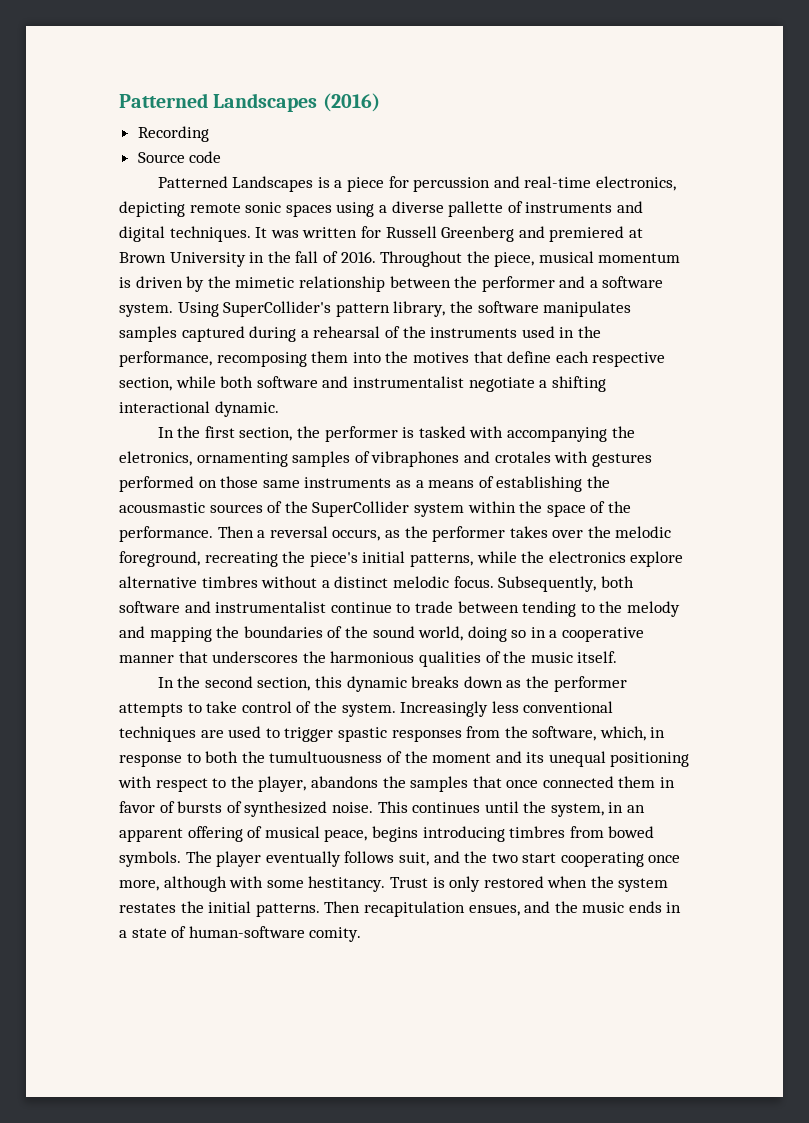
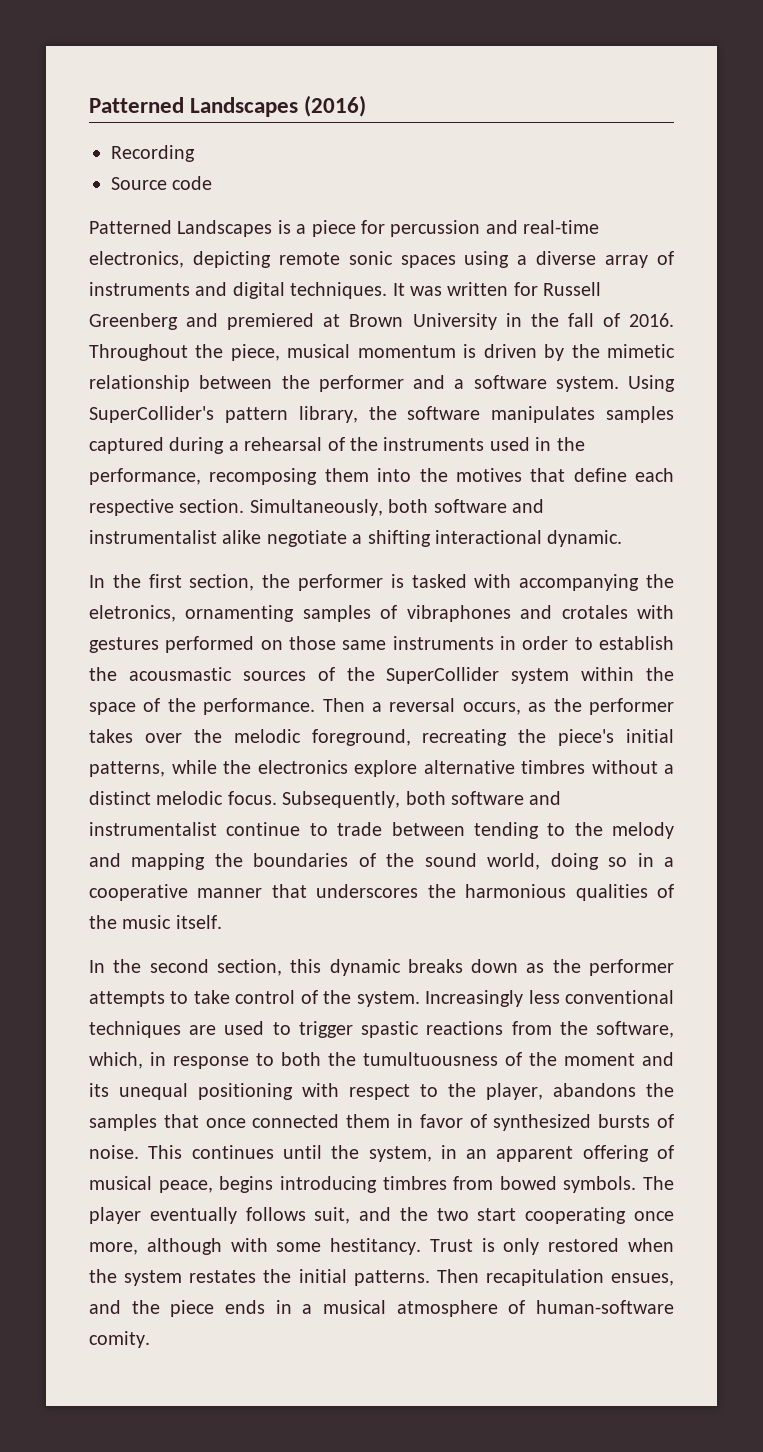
- Patterned Landscapes is a piece for percussion and real-time electronics, depicting remote sonic spaces using a diverse pallette of instruments and digital techniques.
+ Patterned Landscapes is a piece for percussion and real-time electronics, depicting remote sonic spaces using a diverse array of instruments and digital techniques.
- Using SuperCollider's pattern library, the software manipulates samples captured during a rehearsal of the instruments used in the performance, recomposing them into the motives that define each respective section, while both software and instrumentalist negotiate a shifting interactional dynamic.
+ Using SuperCollider's pattern library, the software manipulates samples captured during a rehearsal of the instruments used in the performance, recomposing them into the motives that define each respective section. Simultaneously, both software and instrumentalist alike negotiate a shifting interactional dynamic.
- In the first section, the performer is tasked with accompanying the eletronics, ornamenting samples of vibraphones and crotales with gestures performed on those same instruments as a means of establishing the acousmastic sources of the SuperCollider system within the space of the performance.
+ In the first section, the performer is tasked with accompanying the eletronics, ornamenting samples of vibraphones and crotales with gestures performed on those same instruments in order to establish the acousmastic sources of the SuperCollider system within the space of the performance.
- Increasingly less conventional techniques are used to trigger spastic responses from the software, which, in response to both the tumultuousness of the moment and its unequal positioning with respect to the player, abandons the samples that once connected them in favor of bursts of synthesized noise.
+ Increasingly less conventional techniques are used to trigger spastic reactions from the software, which, in response to both the tumultuousness of the moment and its unequal positioning with respect to the player, abandons the samples that once connected them in favor of synthesized bursts of noise.
- Then recapitulation ensues, and the music ends in a state of human-software comity.
+ Then recapitulation ensues, and the piece ends in a musical atmosphere of human-software comity.

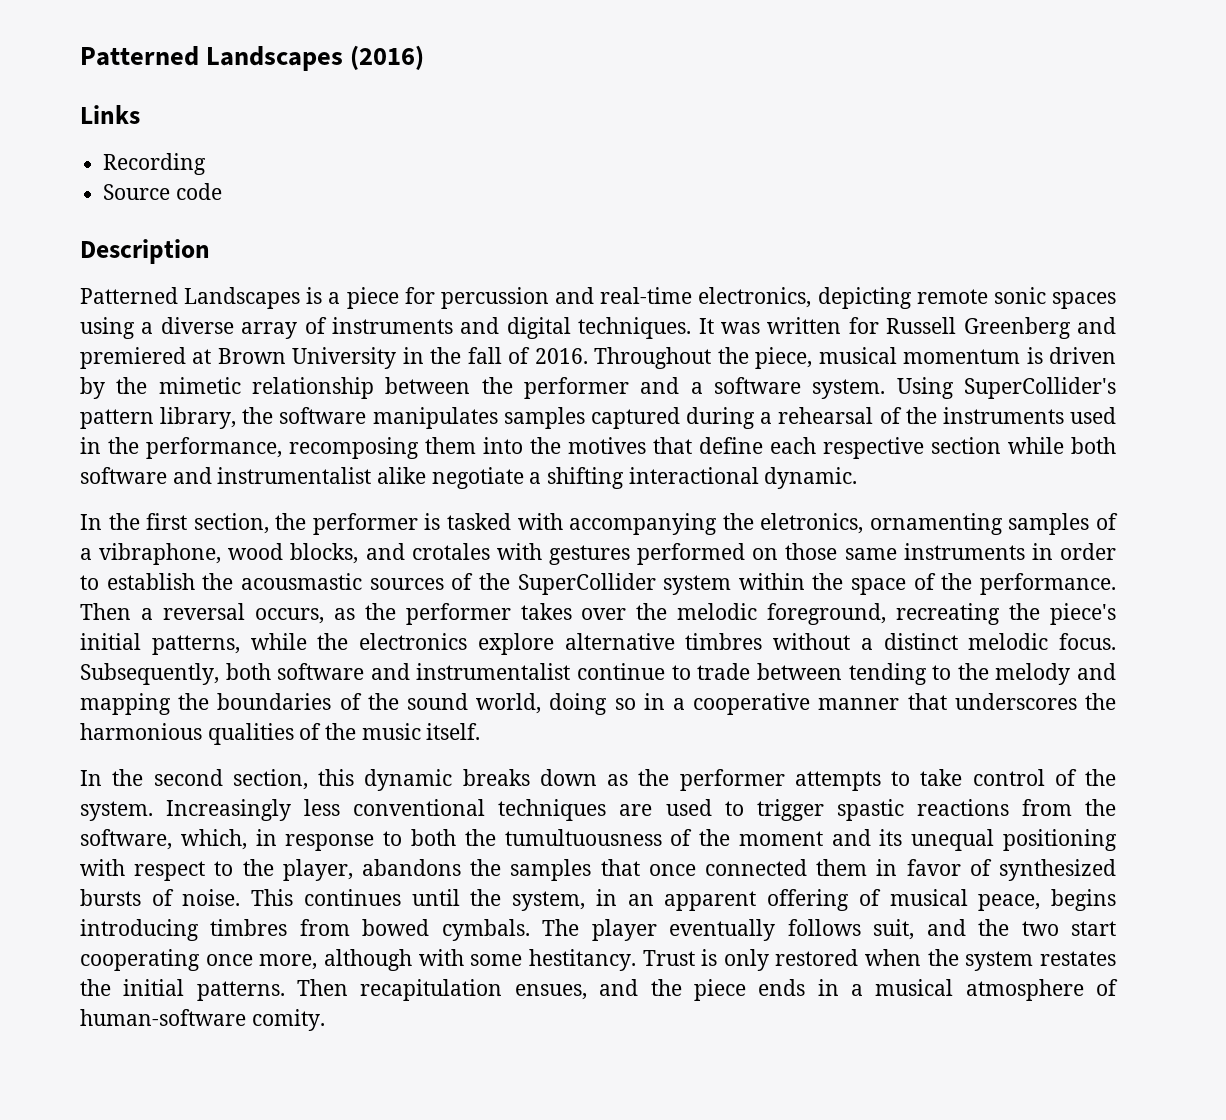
+ Links
+ Description
- Using SuperCollider's pattern library, the software manipulates samples captured during a rehearsal of the instruments used in the performance, recomposing them into the motives that define each respective section. Simultaneously, both software and instrumentalist alike negotiate a shifting interactional dynamic.
+ Using SuperCollider's pattern library, the software manipulates samples captured during a rehearsal of the instruments used in the performance, recomposing them into the motives that define each respective section while both software and instrumentalist alike negotiate a shifting interactional dynamic.
- In the first section, the performer is tasked with accompanying the eletronics, ornamenting samples of vibraphones and crotales with gestures performed on those same instruments in order to establish the acousmastic sources of the SuperCollider system within the space of the performance.
+ In the first section, the performer is tasked with accompanying the eletronics, ornamenting samples of a vibraphone, wood blocks, and crotales with gestures performed on those same instruments in order to establish the acousmastic sources of the SuperCollider system within the space of the performance.
- This continues until the system, in an apparent offering of musical peace, begins introducing timbres from bowed symbols.
+ This continues until the system, in an apparent offering of musical peace, begins introducing timbres from bowed cymbals.

